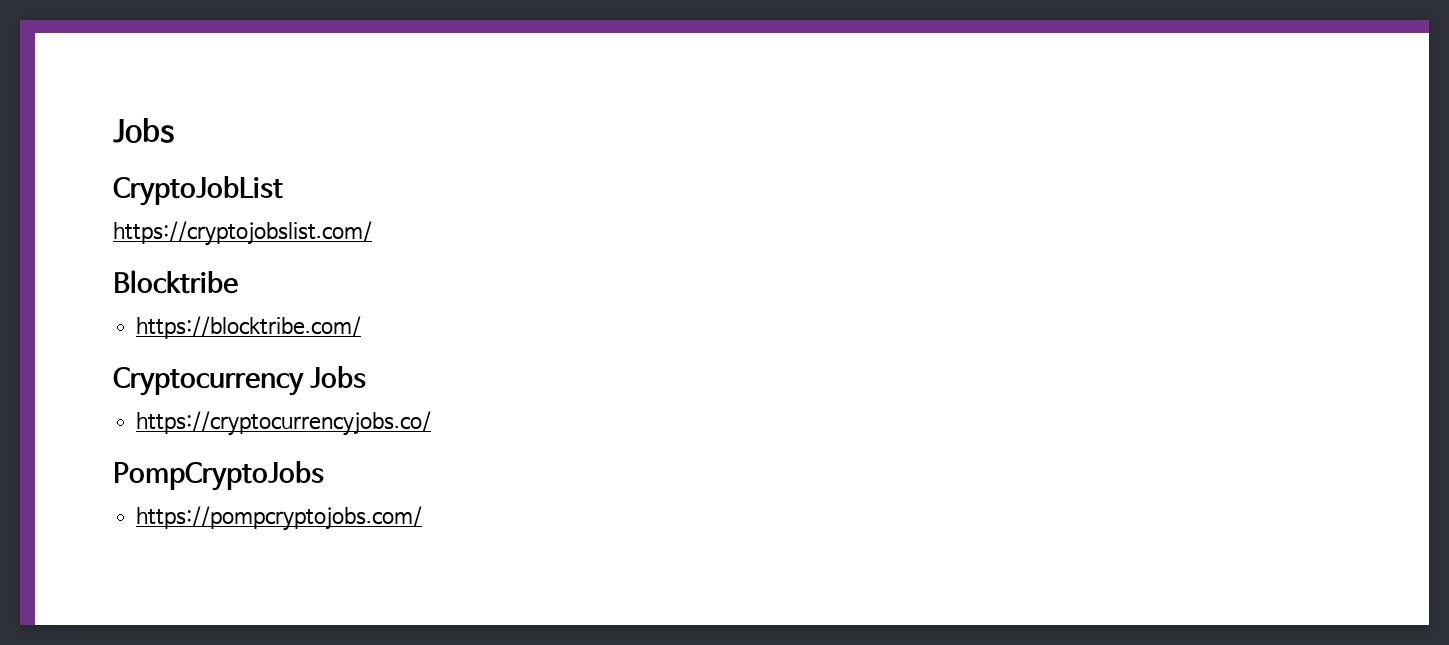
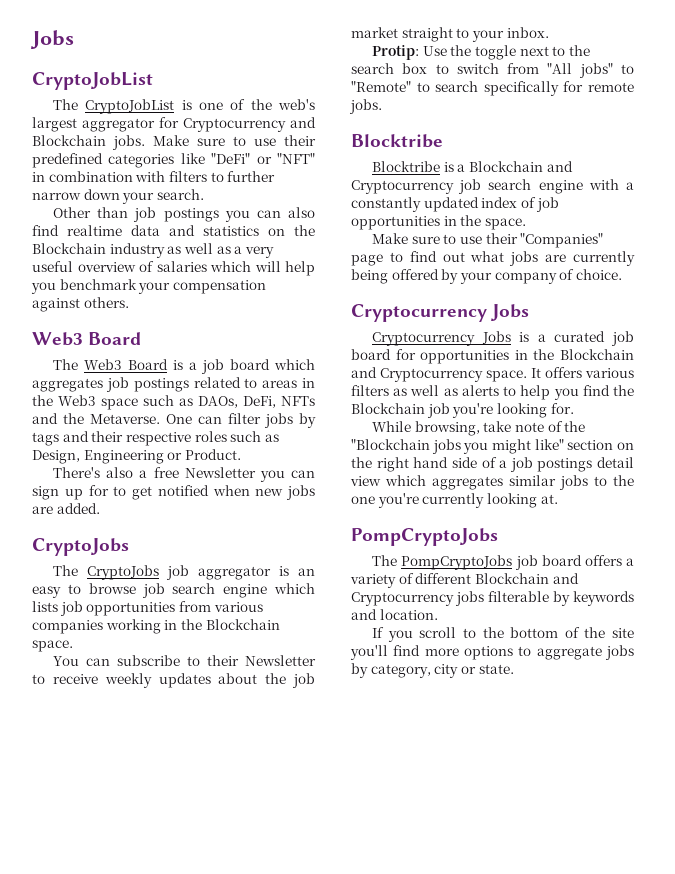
- https://cryptojobslist.com/
+ The CryptoJobList is one of the web's largest aggregator for Cryptocurrency and Blockchain jobs. Make sure to use their predefined categories like "DeFi" or "NFT" in combination with filters to further narrow down your search.
+ Other than job postings you can also find realtime data and statistics on the Blockchain industry as well as a very useful overview of salaries which will help you benchmark your compensation against others.
+ Web3 Board
+ The Web3 Board is a job board which aggregates job postings related to areas in the Web3 space such as DAOs, DeFi, NFTs and the Metaverse. One can filter jobs by tags and their respective roles such as Design, Engineering or Product.
+ There's also a free Newsletter you can sign up for to get notified when new jobs are added.
+ CryptoJobs
+ The CryptoJobs job aggregator is an easy to browse job search engine which lists job opportunities from various companies working in the Blockchain space.
+ You can subscribe to their Newsletter to receive weekly updates about the job market straight to your inbox.
+ Protip: Use the toggle next to the search box to switch from "All jobs" to "Remote" to search specifically for remote jobs.
  Blocktribe
- https://blocktribe.com/
+ Blocktribe is a Blockchain and Cryptocurrency job search engine with a constantly updated index of job opportunities in the space.
+ Make sure to use their "Companies" page to find out what jobs are currently being offered by your company of choice.
  Cryptocurrency Jobs
- https://cryptocurrencyjobs.co/
+ Cryptocurrency Jobs is a curated job board for opportunities in the Blockchain and Cryptocurrency space. It offers various filters as well as alerts to help you find the Blockchain job you're looking for.
+ While browsing, take note of the "Blockchain jobs you might like" section on the right hand side of a job postings detail view which aggregates similar jobs to the one you're currently looking at.
  PompCryptoJobs
- https://pompcryptojobs.com/
+ The PompCryptoJobs job board offers a variety of different Blockchain and Cryptocurrency jobs filterable by keywords and location.
+ If you scroll to the bottom of the site you'll find more options to aggregate jobs by category, city or state.

